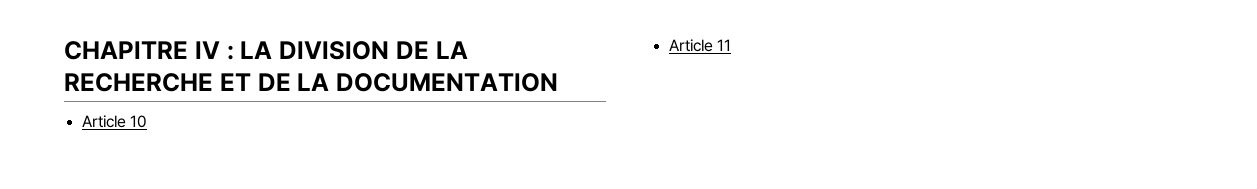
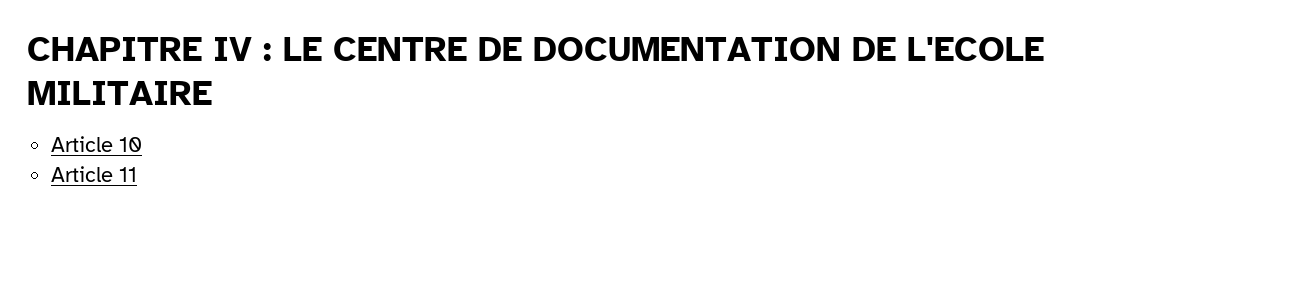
- CHAPITRE IV : LA DIVISION DE LA RECHERCHE ET DE LA DOCUMENTATION
+ CHAPITRE IV : LE CENTRE DE DOCUMENTATION DE L'ECOLE MILITAIRE

